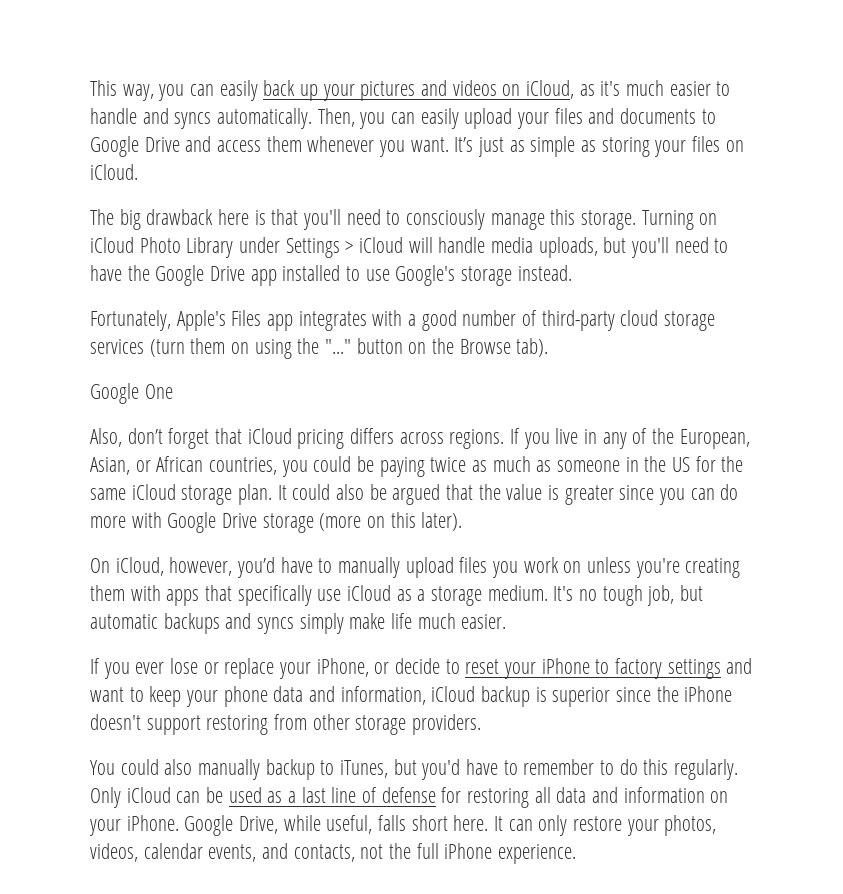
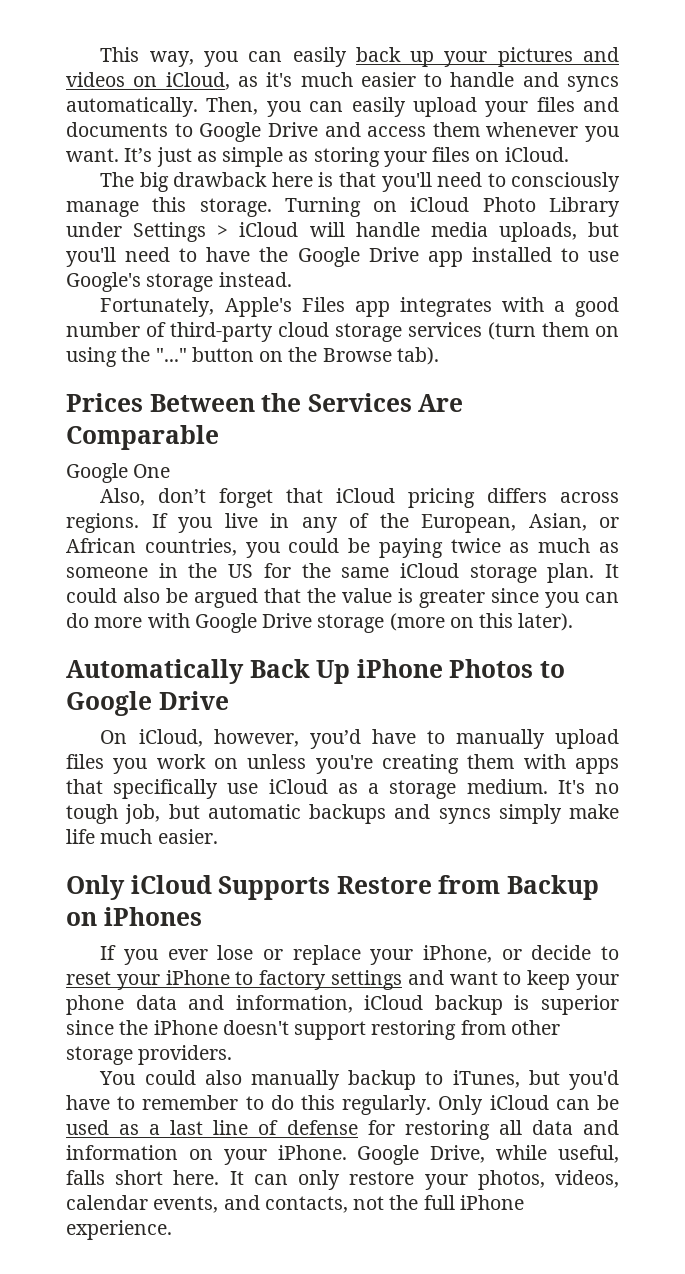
+ Prices Between the Services Are Comparable
+ Automatically Back Up iPhone Photos to Google Drive
+ Only iCloud Supports Restore from Backup on iPhones

